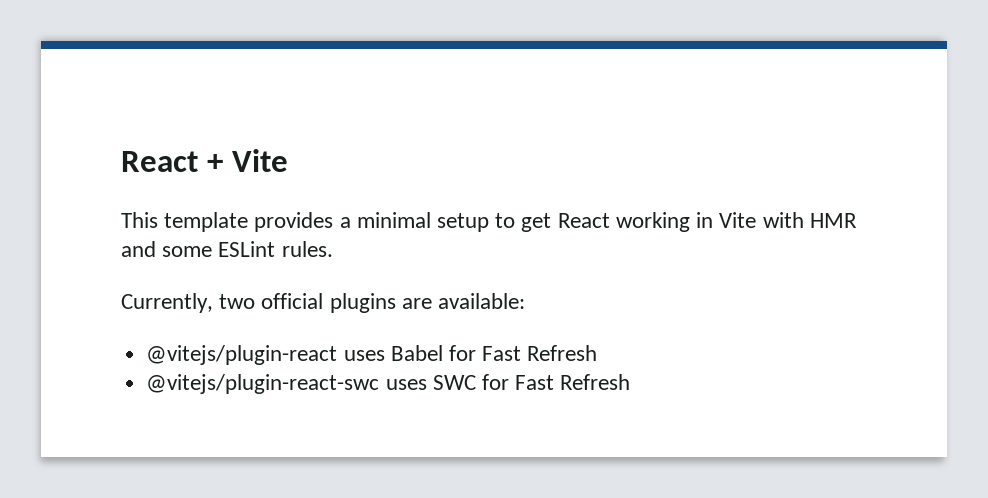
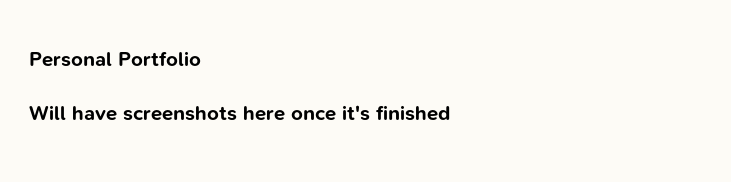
- React + Vite
- This template provides a minimal setup to get React working in Vite with HMR and some ESLint rules.
- Currently, two official plugins are available:
- @vitejs/plugin-react uses Babel for Fast Refresh
- @vitejs/plugin-react-swc uses SWC for Fast Refresh
+ Personal Portfolio
+ Will have screenshots here once it's finished

